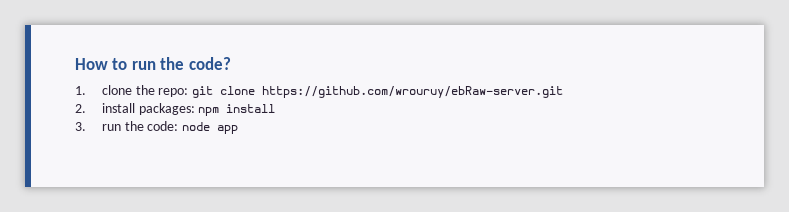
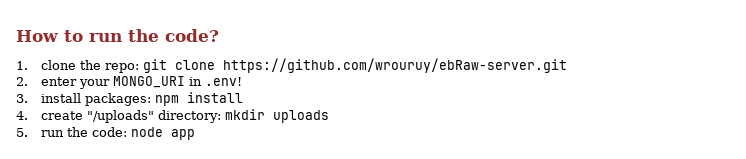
- 2. install packages: npm install
- 3. run the code: node app
+ 2. enter your MONGO_URI in .env!
+ 3. install packages: npm install
+ 4. create "/uploads" directory: mkdir uploads
+ 5. run the code: node app

